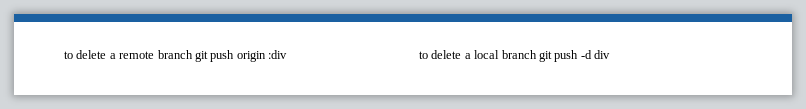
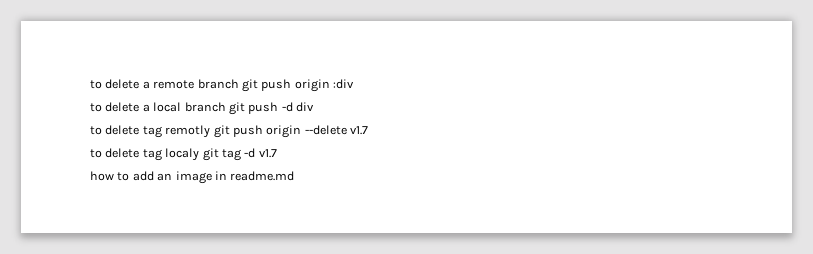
+ to delete tag remotly git push origin --delete v1.7
+ to delete tag localy git tag -d v1.7
+ how to add an image in readme.md

